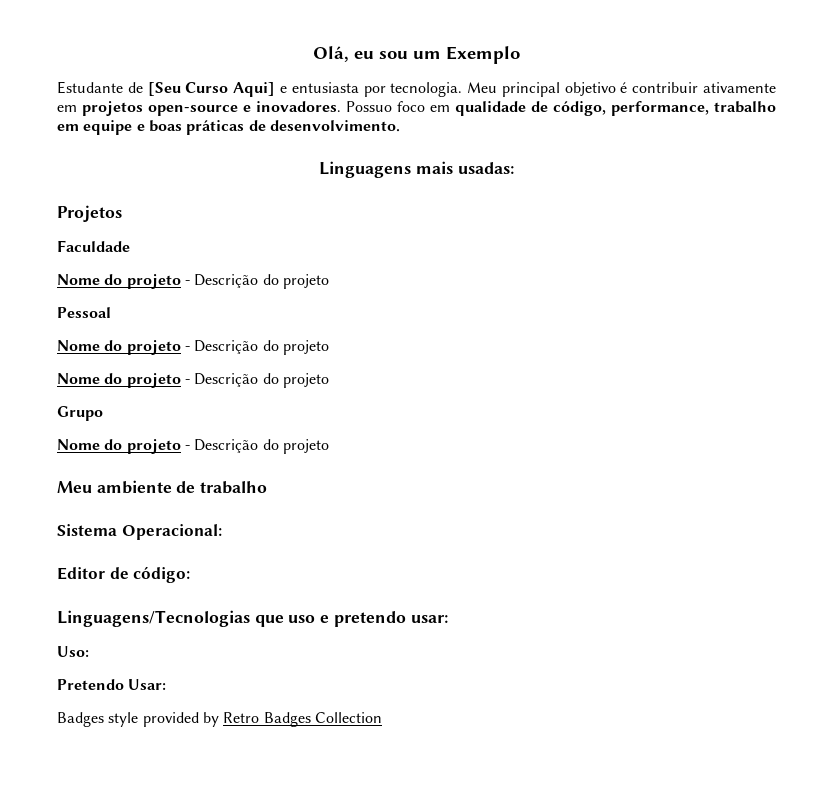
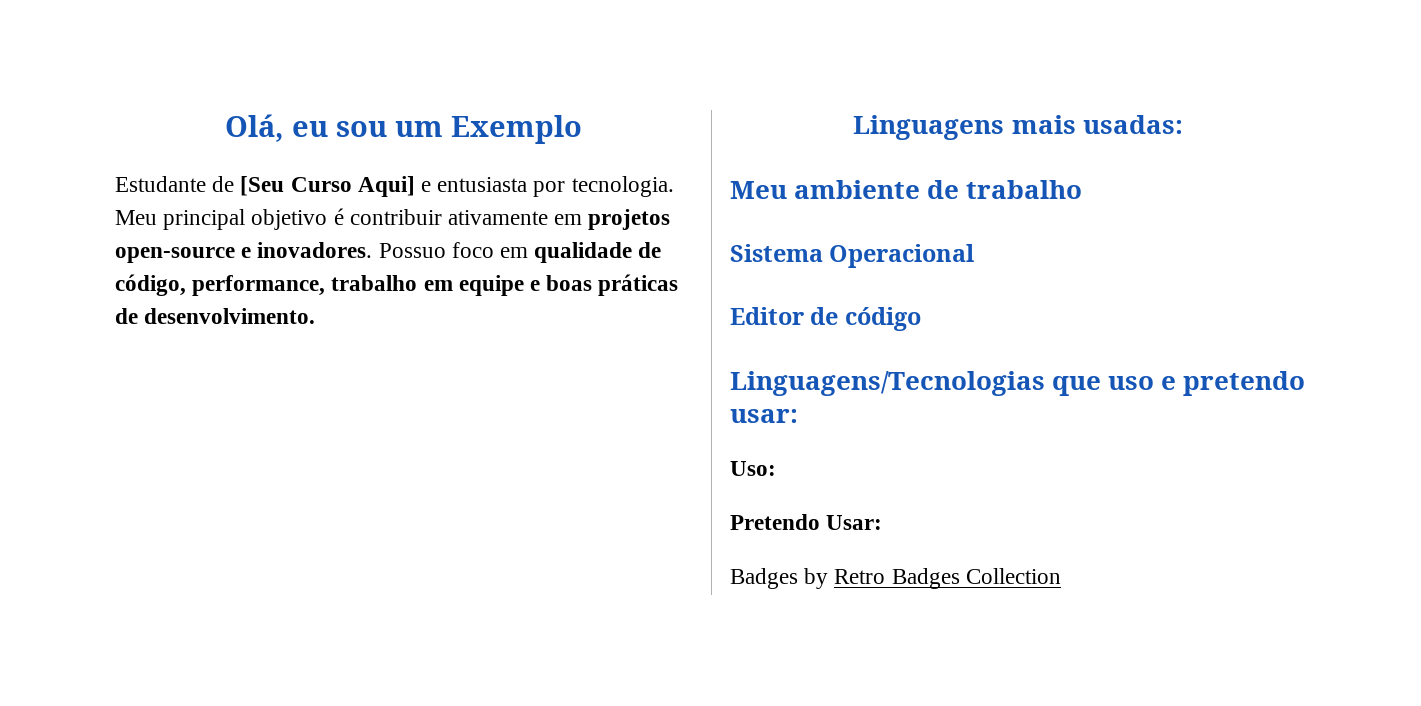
- Projetos
- Faculdade
- Nome do projeto - Descrição do projeto
- Pessoal
- Nome do projeto - Descrição do projeto
- Nome do projeto - Descrição do projeto
- Grupo
- Nome do projeto - Descrição do projeto
- Sistema Operacional:
+ Sistema Operacional
- Editor de código:
+ Editor de código
- Badges style provided by Retro Badges Collection
+ Badges by Retro Badges Collection

